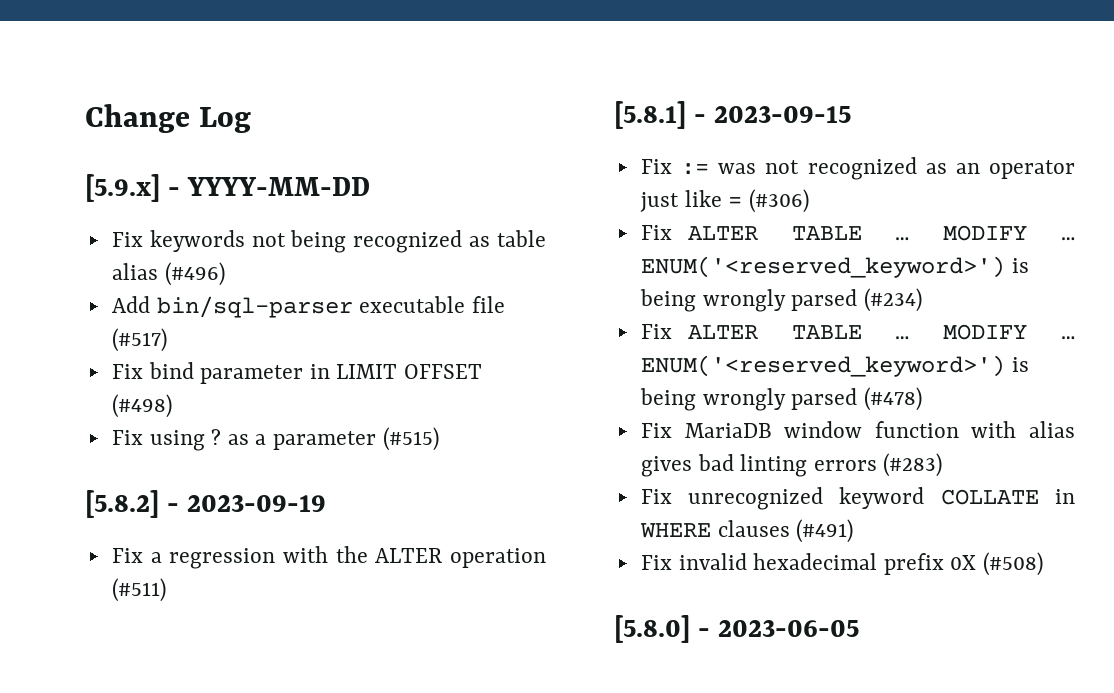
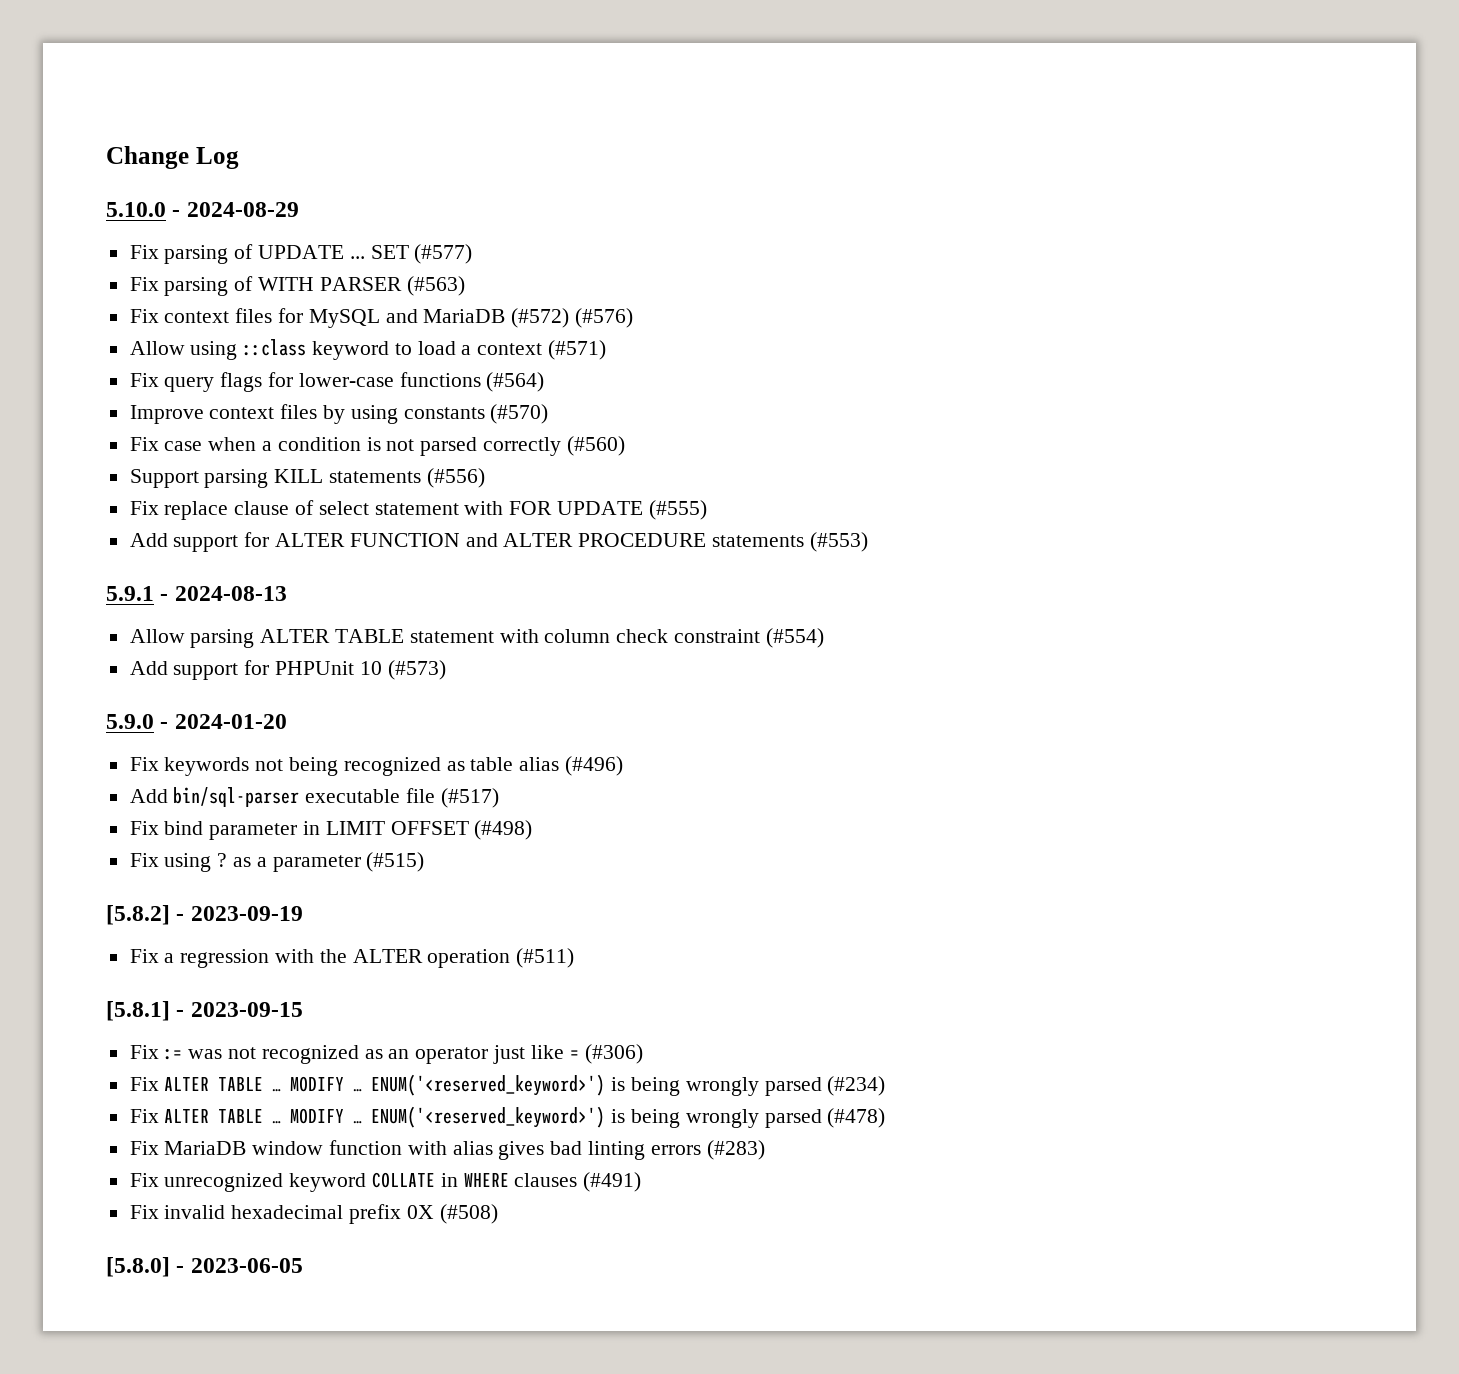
- [5.9.x] - YYYY-MM-DD
+ 5.10.0 - 2024-08-29
+ Fix parsing of UPDATE ... SET (#577)
+ Fix parsing of WITH PARSER (#563)
+ Fix context files for MySQL and MariaDB (#572) (#576)
+ Allow using ::class keyword to load a context (#571)
+ Fix query flags for lower-case functions (#564)
+ Improve context files by using constants (#570)
+ Fix case when a condition is not parsed correctly (#560)
+ Support parsing KILL statements (#556)
+ Fix replace clause of select statement with FOR UPDATE (#555)
+ Add support for ALTER FUNCTION and ALTER PROCEDURE statements (#553)
+ 5.9.1 - 2024-08-13
+ Allow parsing ALTER TABLE statement with column check constraint (#554)
+ Add support for PHPUnit 10 (#573)
+ 5.9.0 - 2024-01-20

